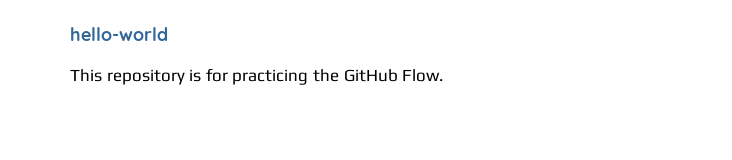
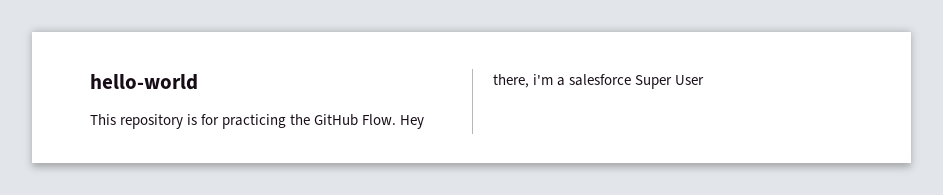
+ Hey there, i'm a salesforce Super User

